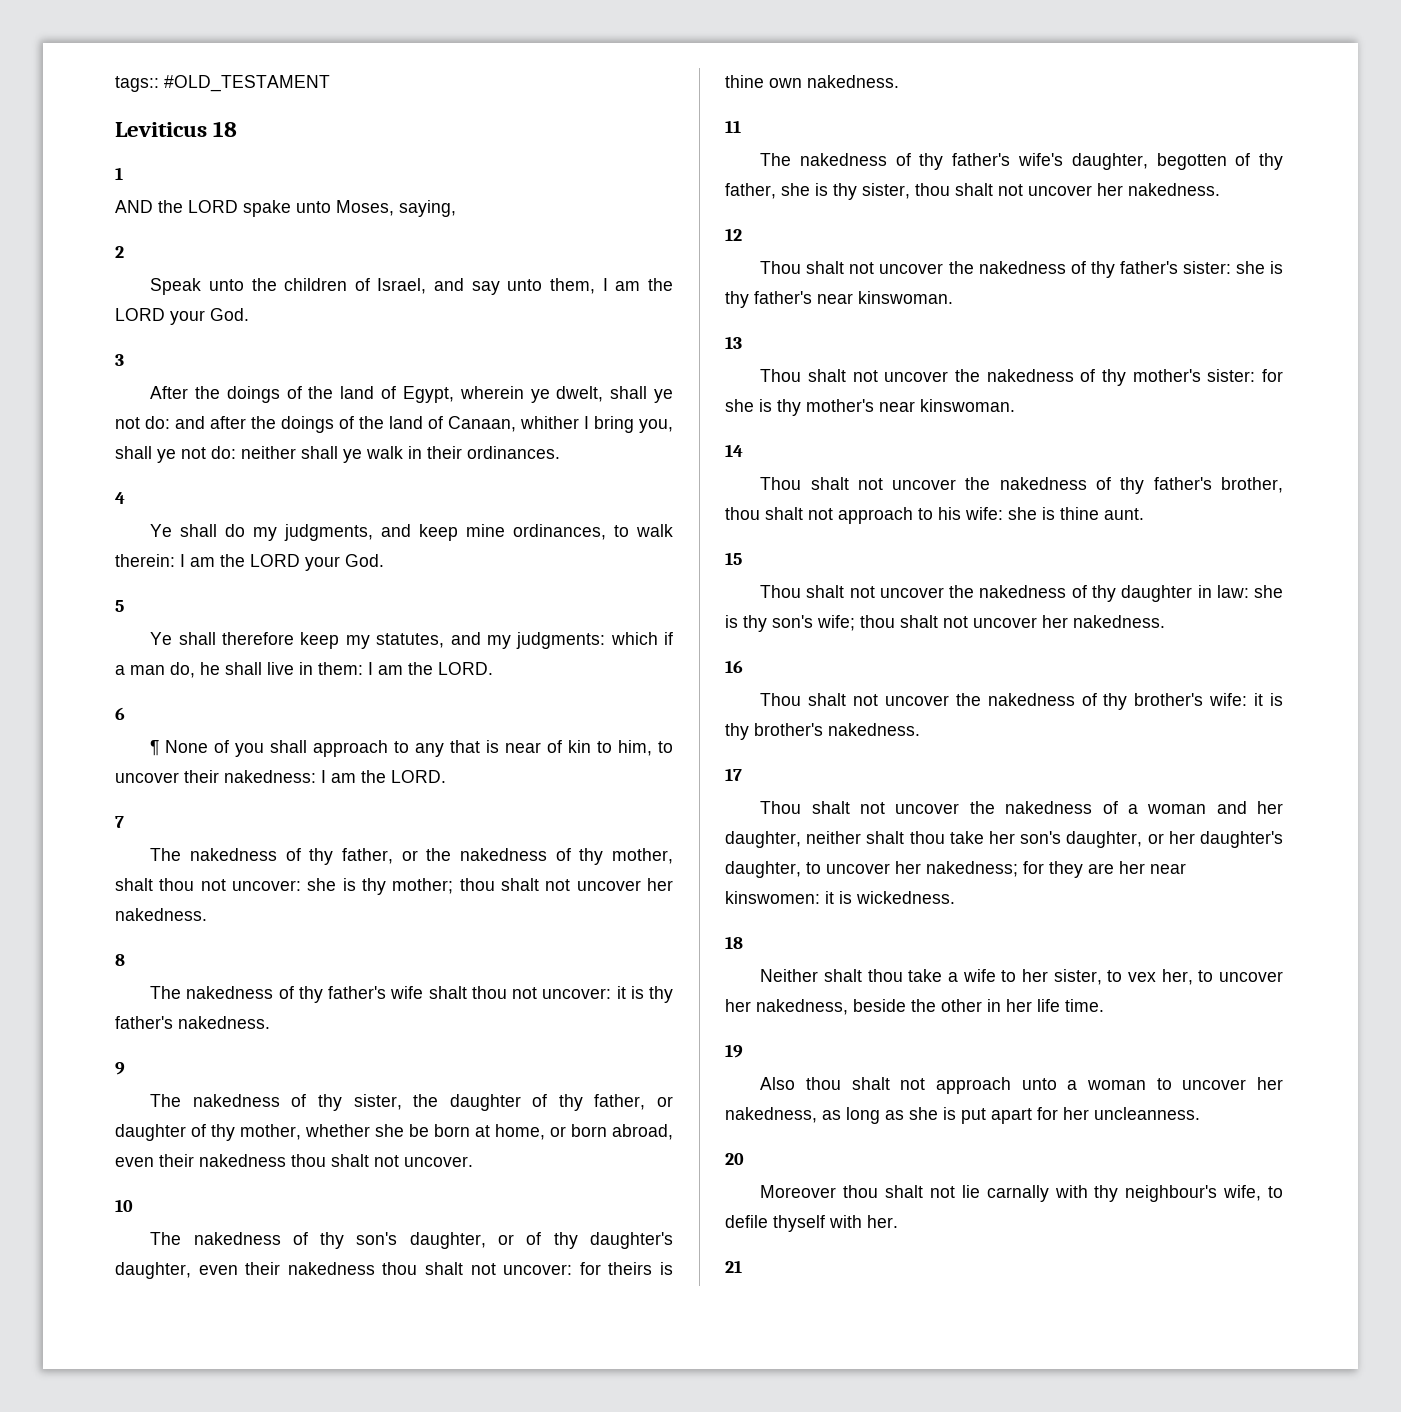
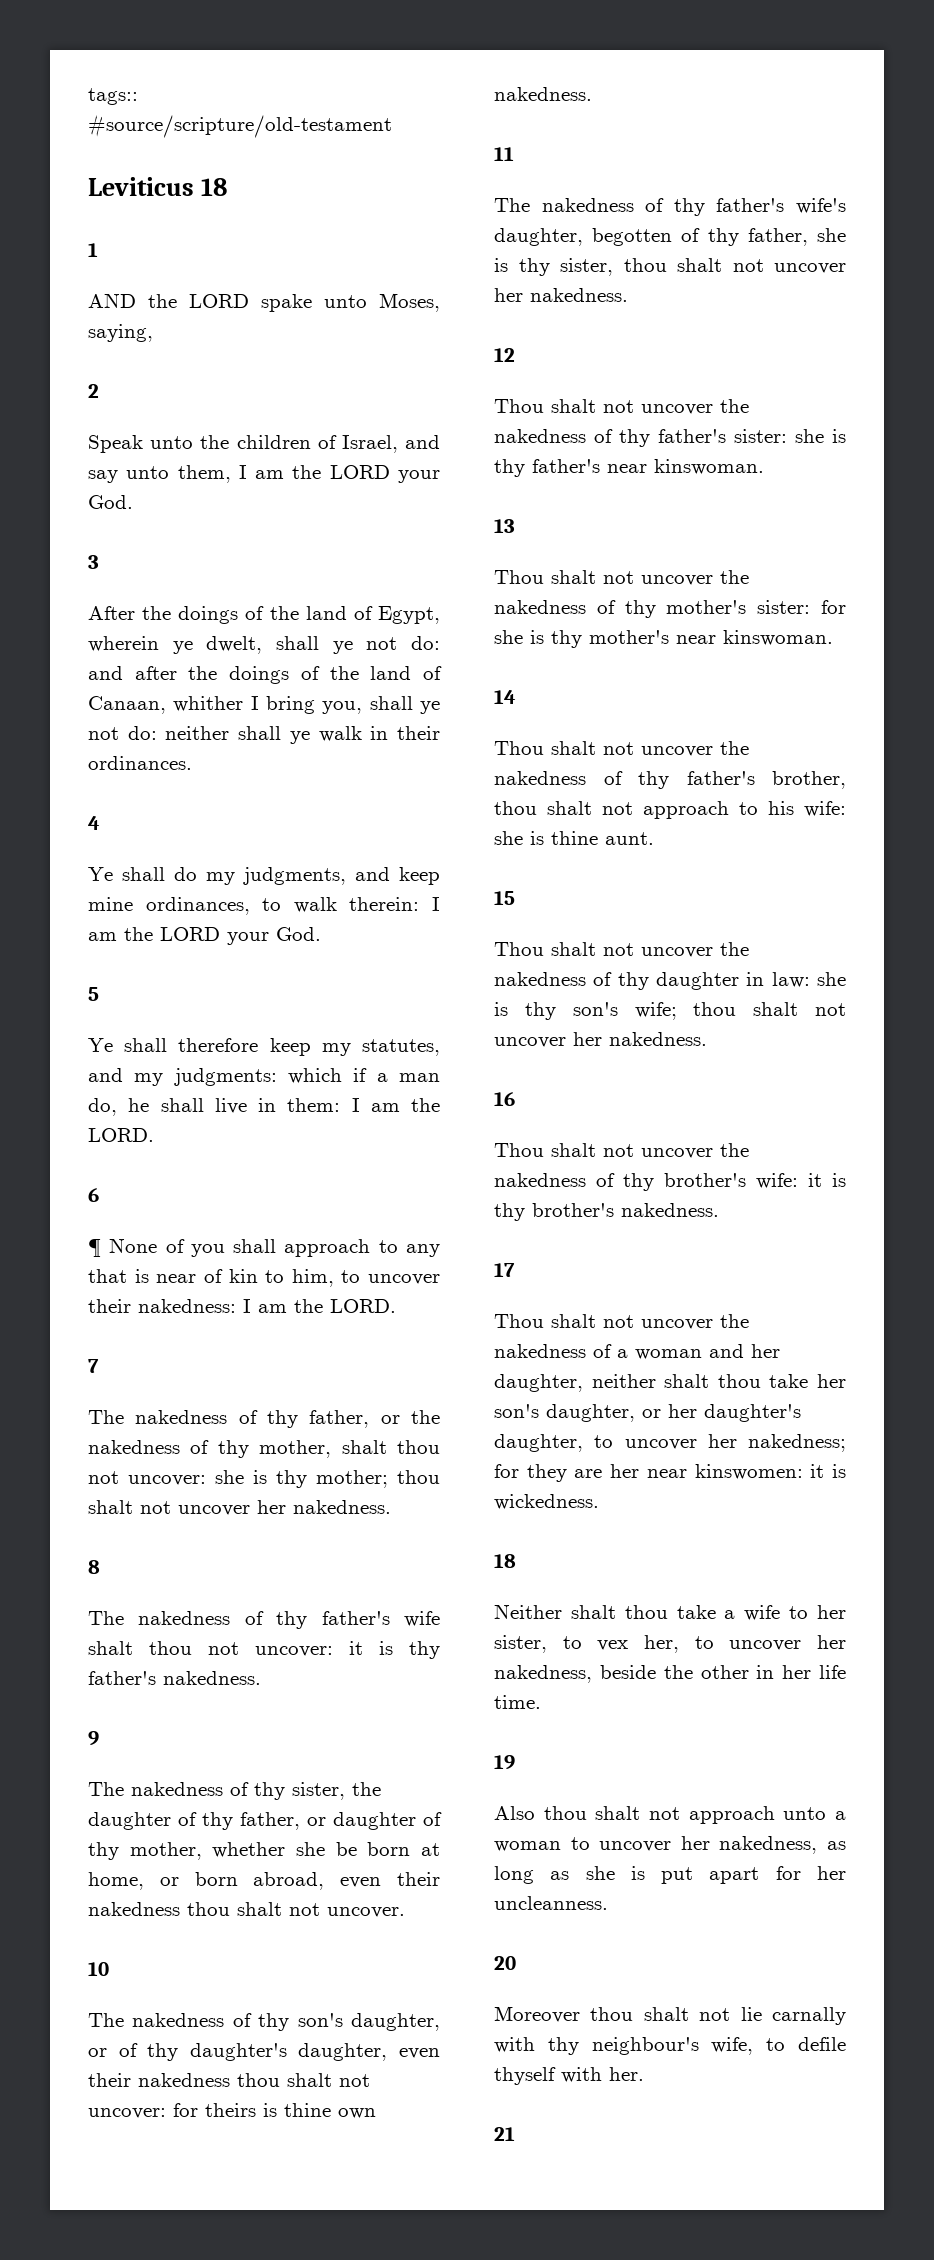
- tags:: #OLD_TESTAMENT
+ tags:: #source/scripture/old-testament

